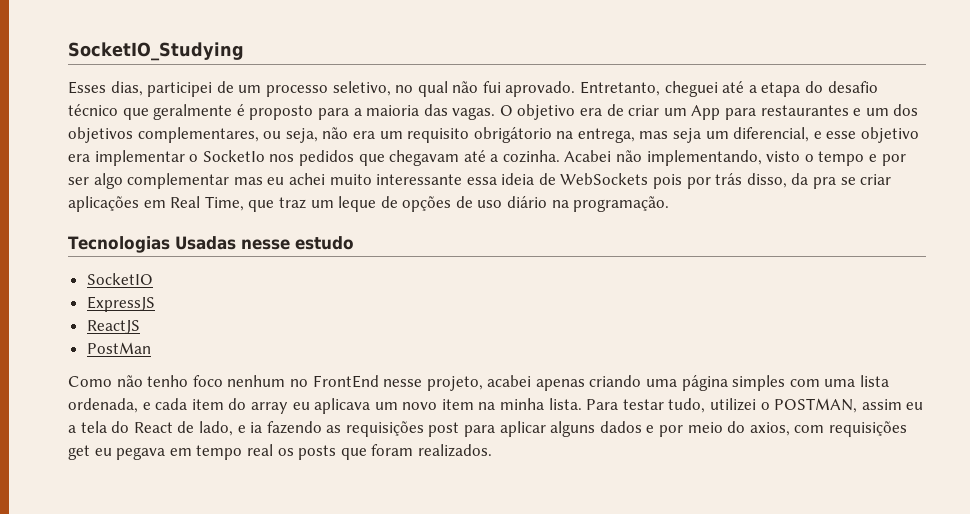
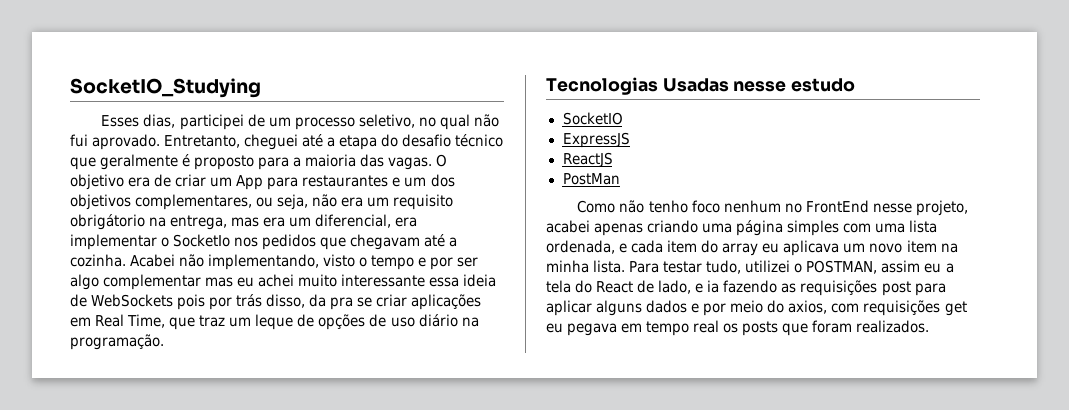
- O objetivo era de criar um App para restaurantes e um dos objetivos complementares, ou seja, não era um requisito obrigátorio na entrega, mas seja um diferencial, e esse objetivo era implementar o SocketIo nos pedidos que chegavam até a cozinha.
+ O objetivo era de criar um App para restaurantes e um dos objetivos complementares, ou seja, não era um requisito obrigátorio na entrega, mas era um diferencial, era implementar o SocketIo nos pedidos que chegavam até a cozinha.

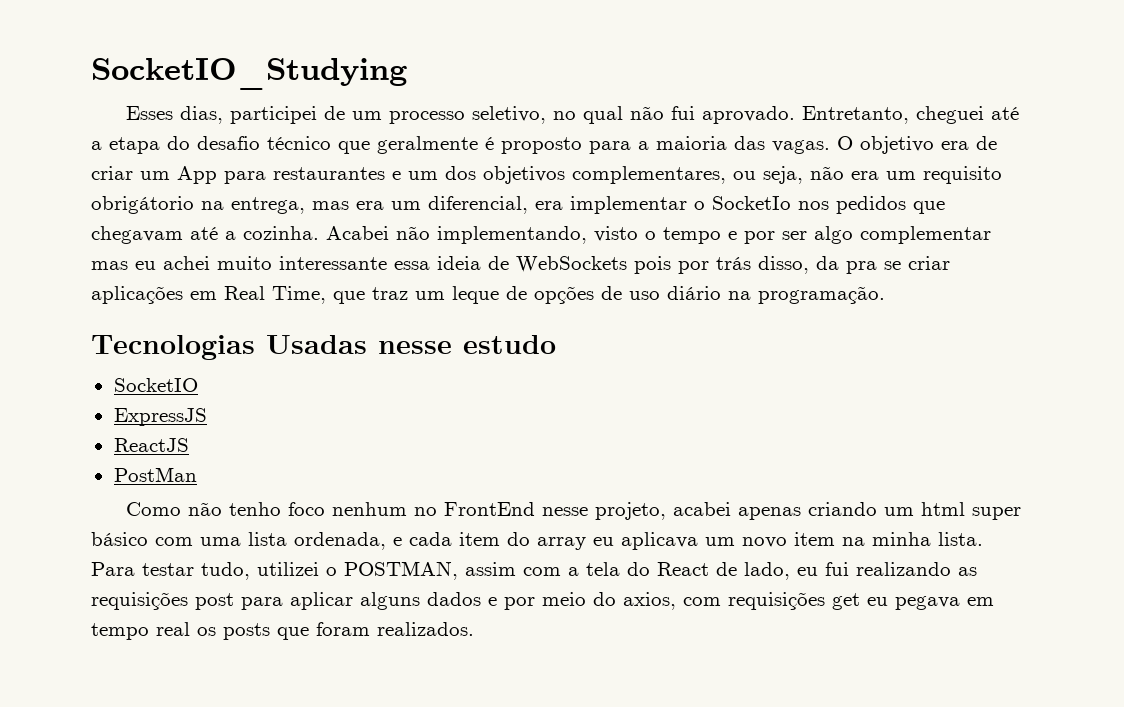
- Como não tenho foco nenhum no FrontEnd nesse projeto, acabei apenas criando uma página simples com uma lista ordenada, e cada item do array eu aplicava um novo item na minha lista.
+ Como não tenho foco nenhum no FrontEnd nesse projeto, acabei apenas criando um html super básico com uma lista ordenada, e cada item do array eu aplicava um novo item na minha lista.
- Para testar tudo, utilizei o POSTMAN, assim eu a tela do React de lado, e ia fazendo as requisições post para aplicar alguns dados e por meio do axios, com requisições get eu pegava em tempo real os posts que foram realizados.
+ Para testar tudo, utilizei o POSTMAN, assim com a tela do React de lado, eu fui realizando as requisições post para aplicar alguns dados e por meio do axios, com requisições get eu pegava em tempo real os posts que foram realizados.

